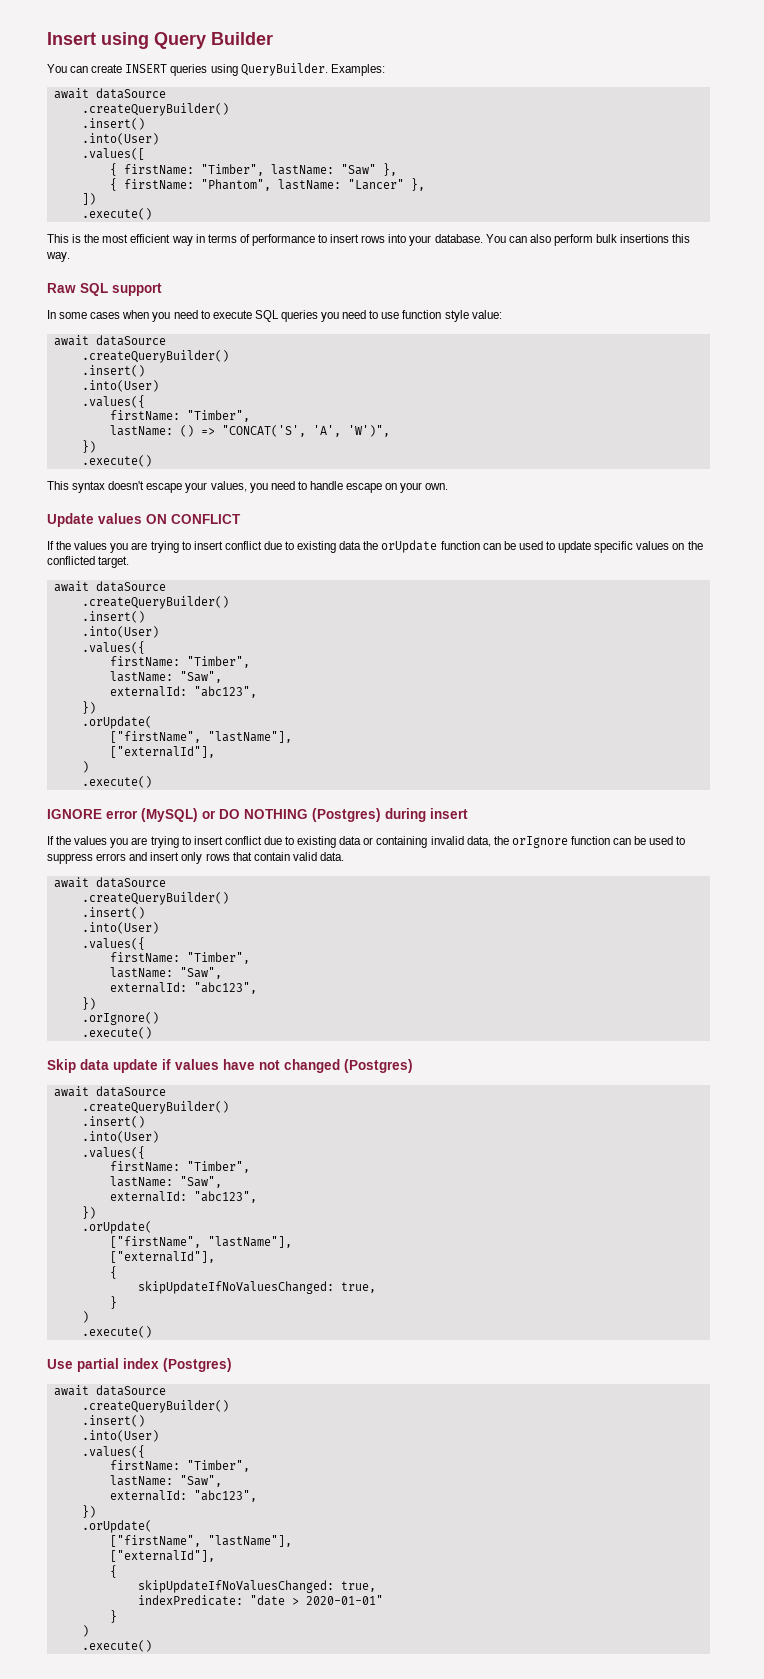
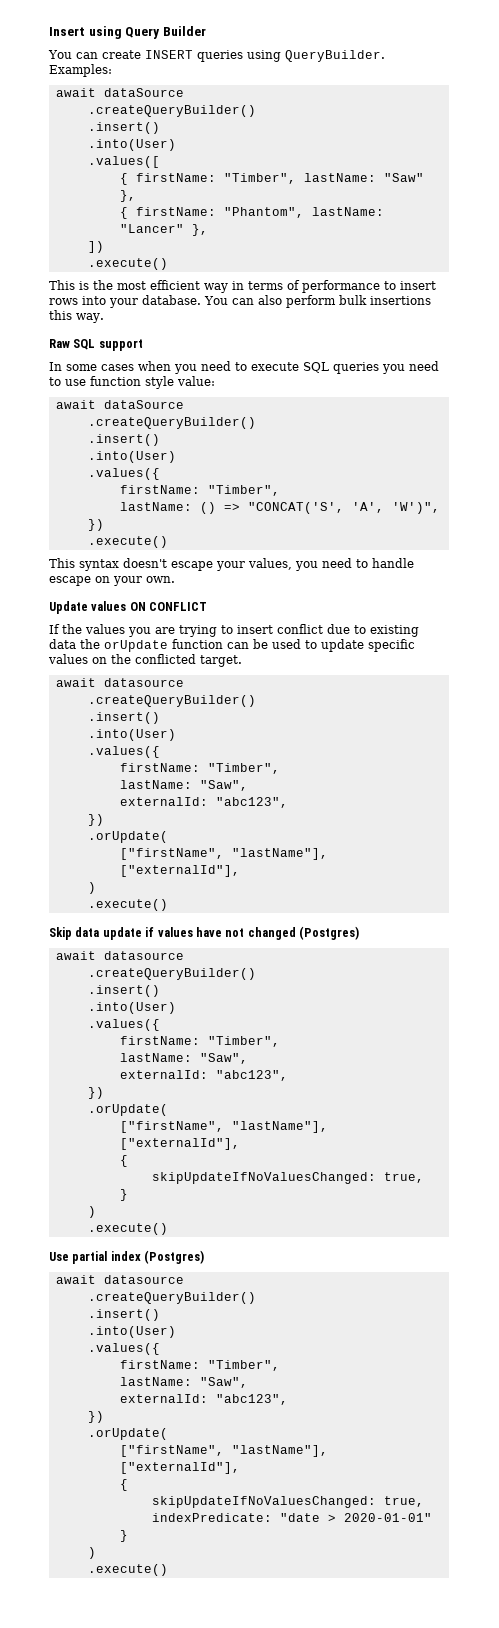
  If the values you are trying to insert conflict due to existing data the orUpdate function can be used to update specific values on the conflicted target.
- await dataSource
+ await datasource
- IGNORE error (MySQL) or DO NOTHING (Postgres) during insert
- If the values you are trying to insert conflict due to existing data or containing invalid data, the orIgnore function can be used to suppress errors and insert only rows that contain valid data.
- await dataSource
- .createQueryBuilder()
- .insert()
- .into(User)
- .values({
- firstName: "Timber",
- lastName: "Saw",
- externalId: "abc123",
- })
- .orIgnore()
- .execute()
  Skip data update if values have not changed (Postgres)
- await dataSource
+ await datasource
  Use partial index (Postgres)
- await dataSource
+ await datasource

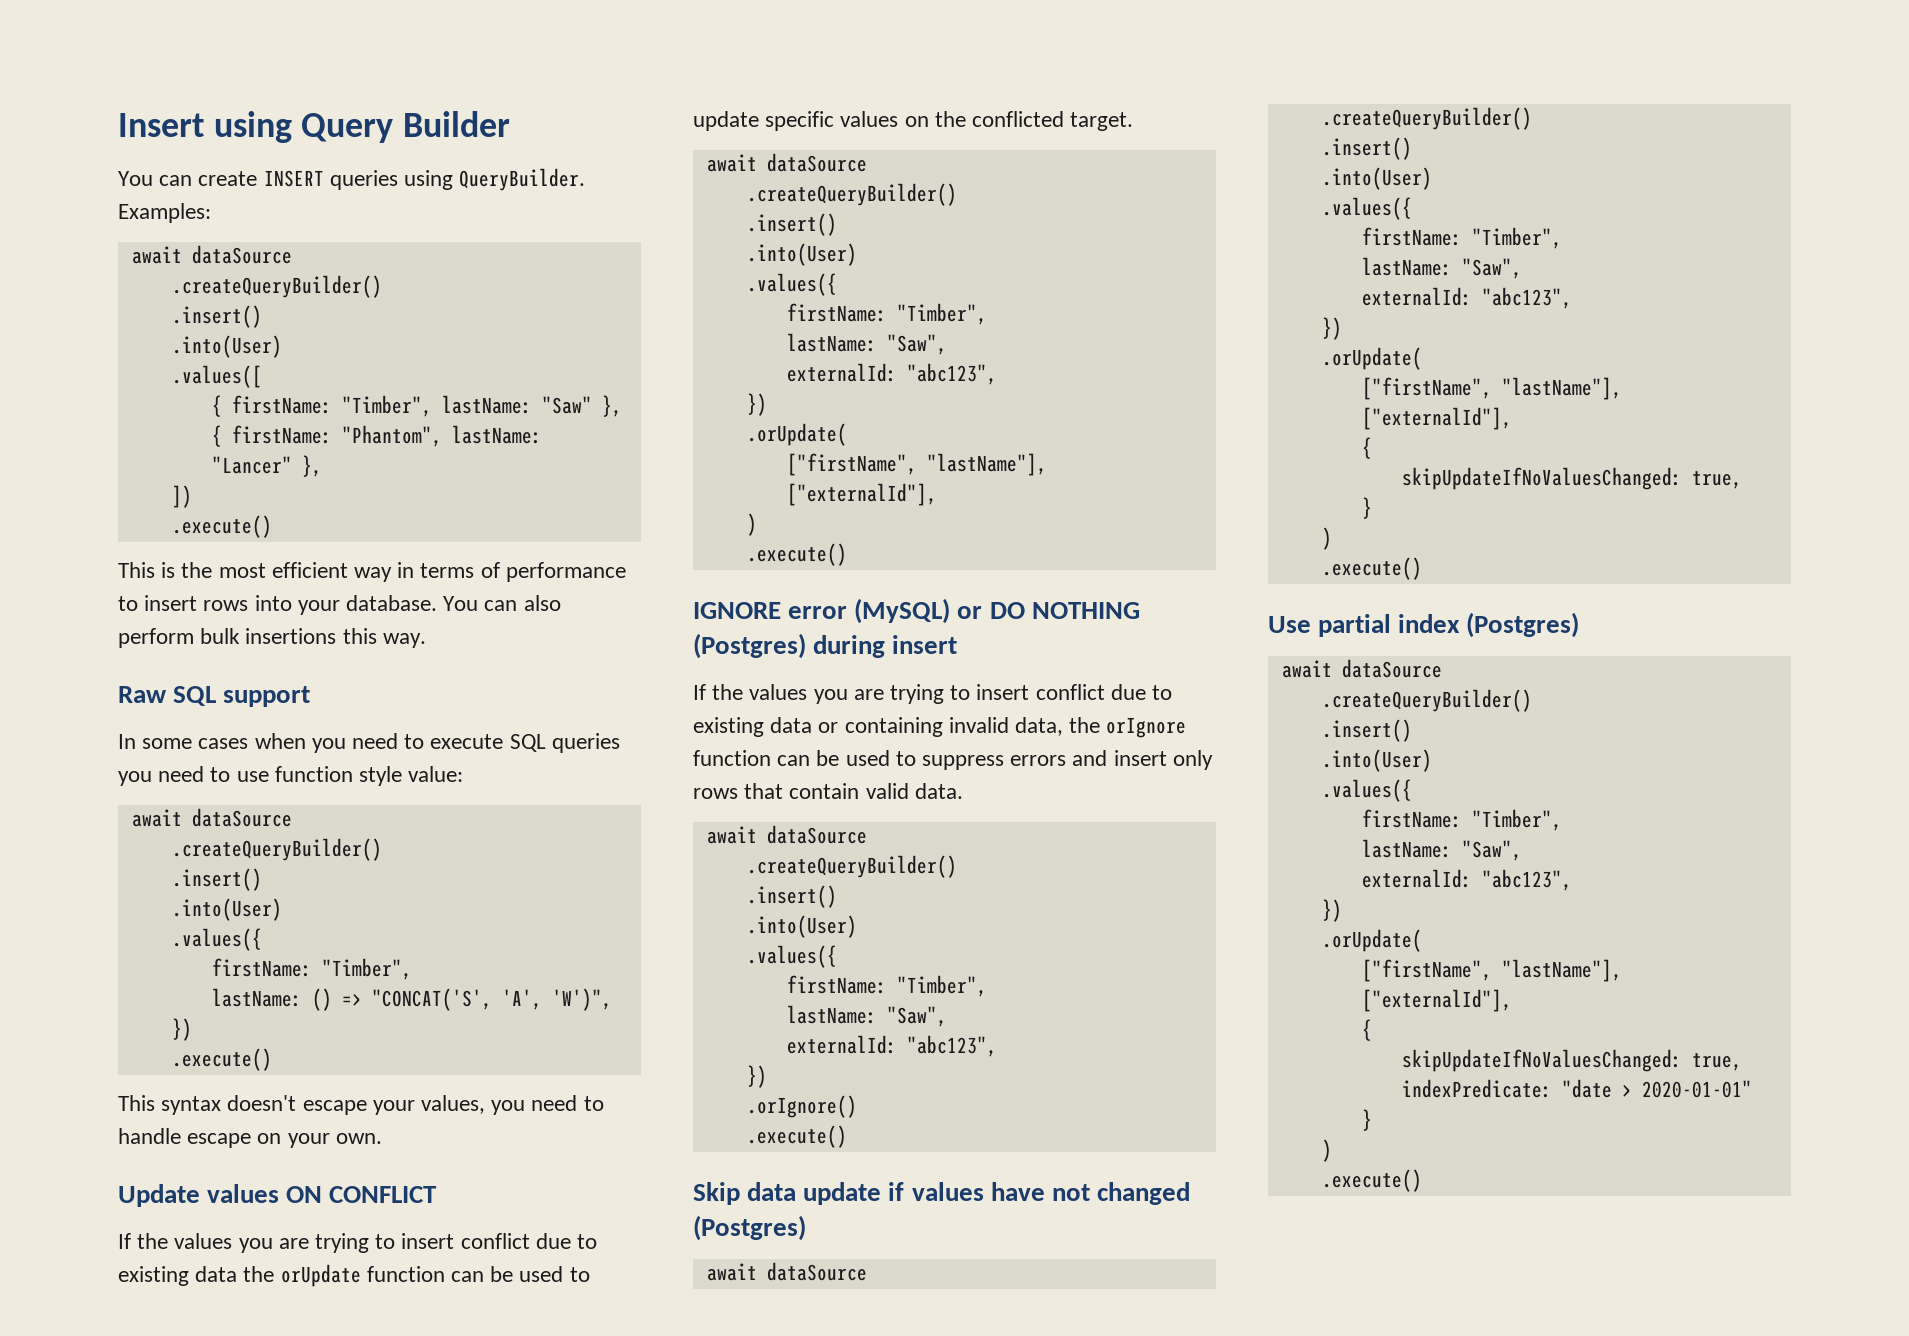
  If the values you are trying to insert conflict due to existing data the orUpdate function can be used to update specific values on the conflicted target.
- await datasource
+ await dataSource
+ IGNORE error (MySQL) or DO NOTHING (Postgres) during insert
+ If the values you are trying to insert conflict due to existing data or containing invalid data, the orIgnore function can be used to suppress errors and insert only rows that contain valid data.
+ await dataSource
+ .createQueryBuilder()
+ .insert()
+ .into(User)
+ .values({
+ firstName: "Timber",
+ lastName: "Saw",
+ externalId: "abc123",
+ })
+ .orIgnore()
+ .execute()
  Skip data update if values have not changed (Postgres)
- await datasource
+ await dataSource
  Use partial index (Postgres)
- await datasource
+ await dataSource

